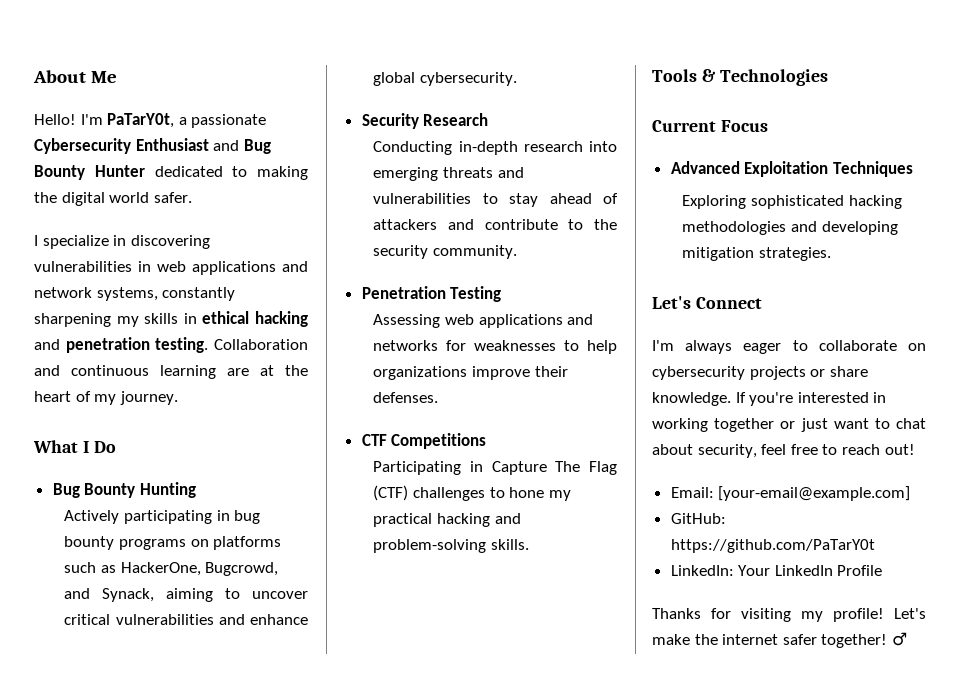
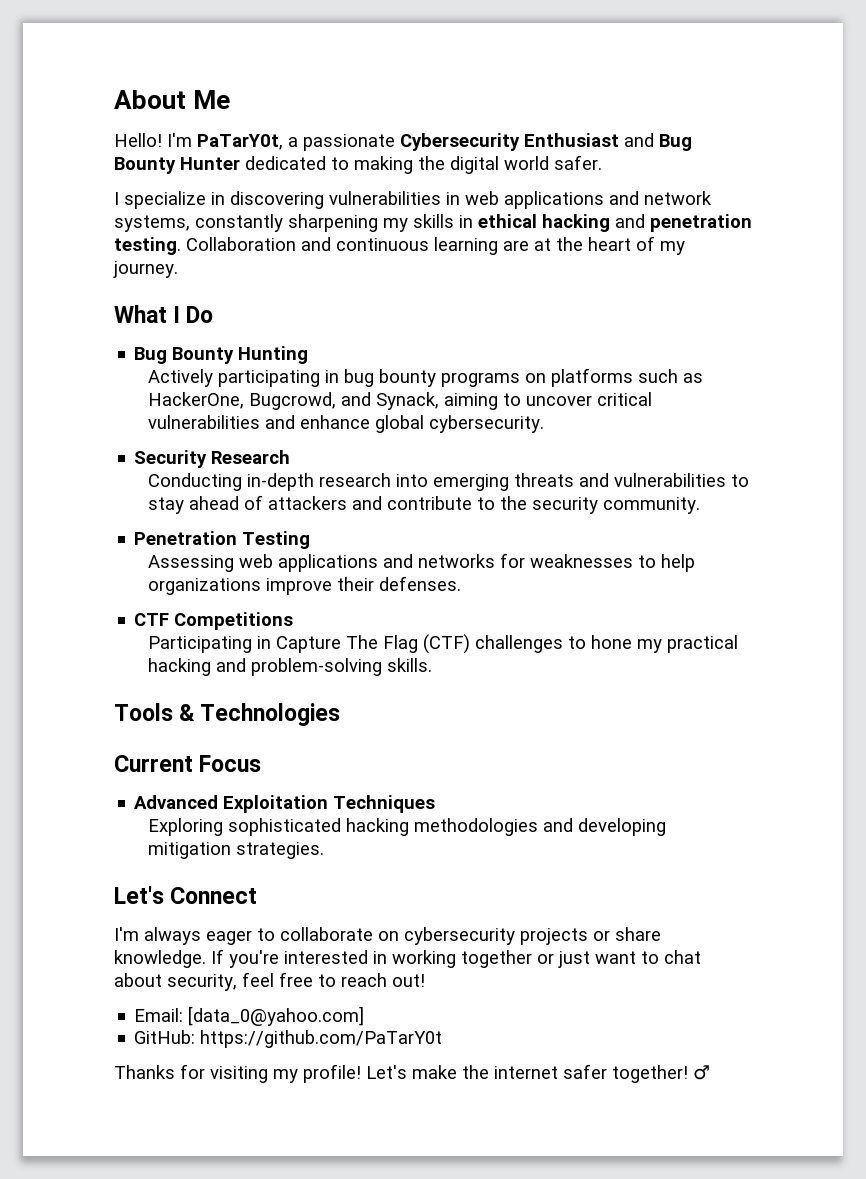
- Email: [your-email@example.com]
+ Email: [data_0@yahoo.com]
- LinkedIn: Your LinkedIn Profile

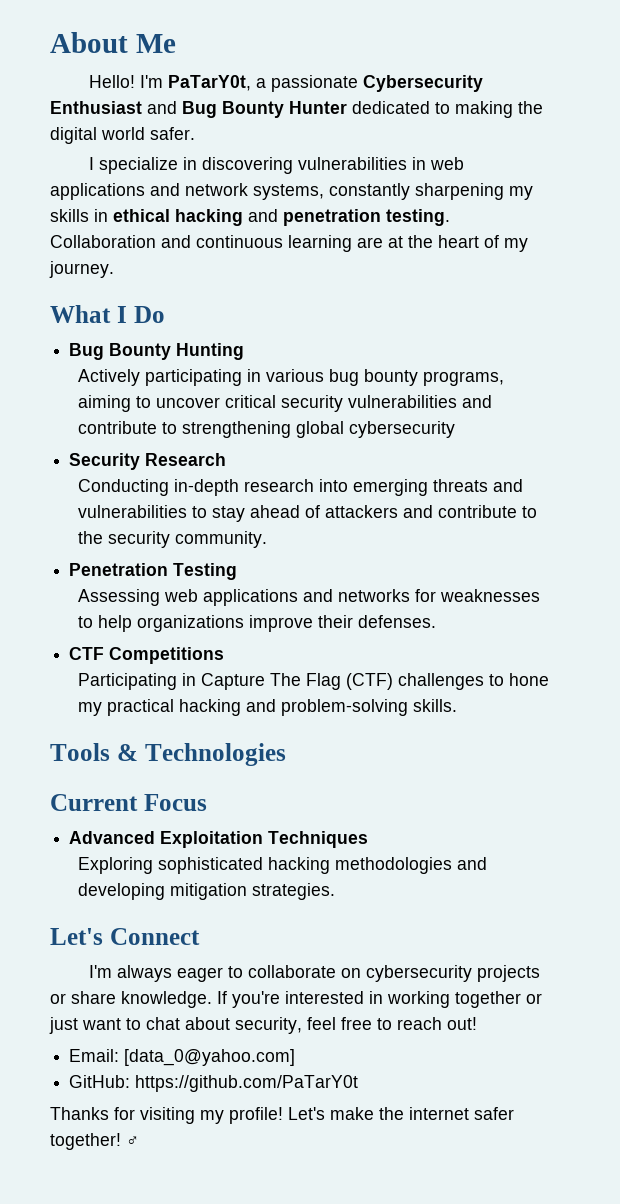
- Actively participating in bug bounty programs on platforms such as HackerOne, Bugcrowd, and Synack, aiming to uncover critical vulnerabilities and enhance global cybersecurity.
+ Actively participating in various bug bounty programs, aiming to uncover critical security vulnerabilities and contribute to strengthening global cybersecurity

